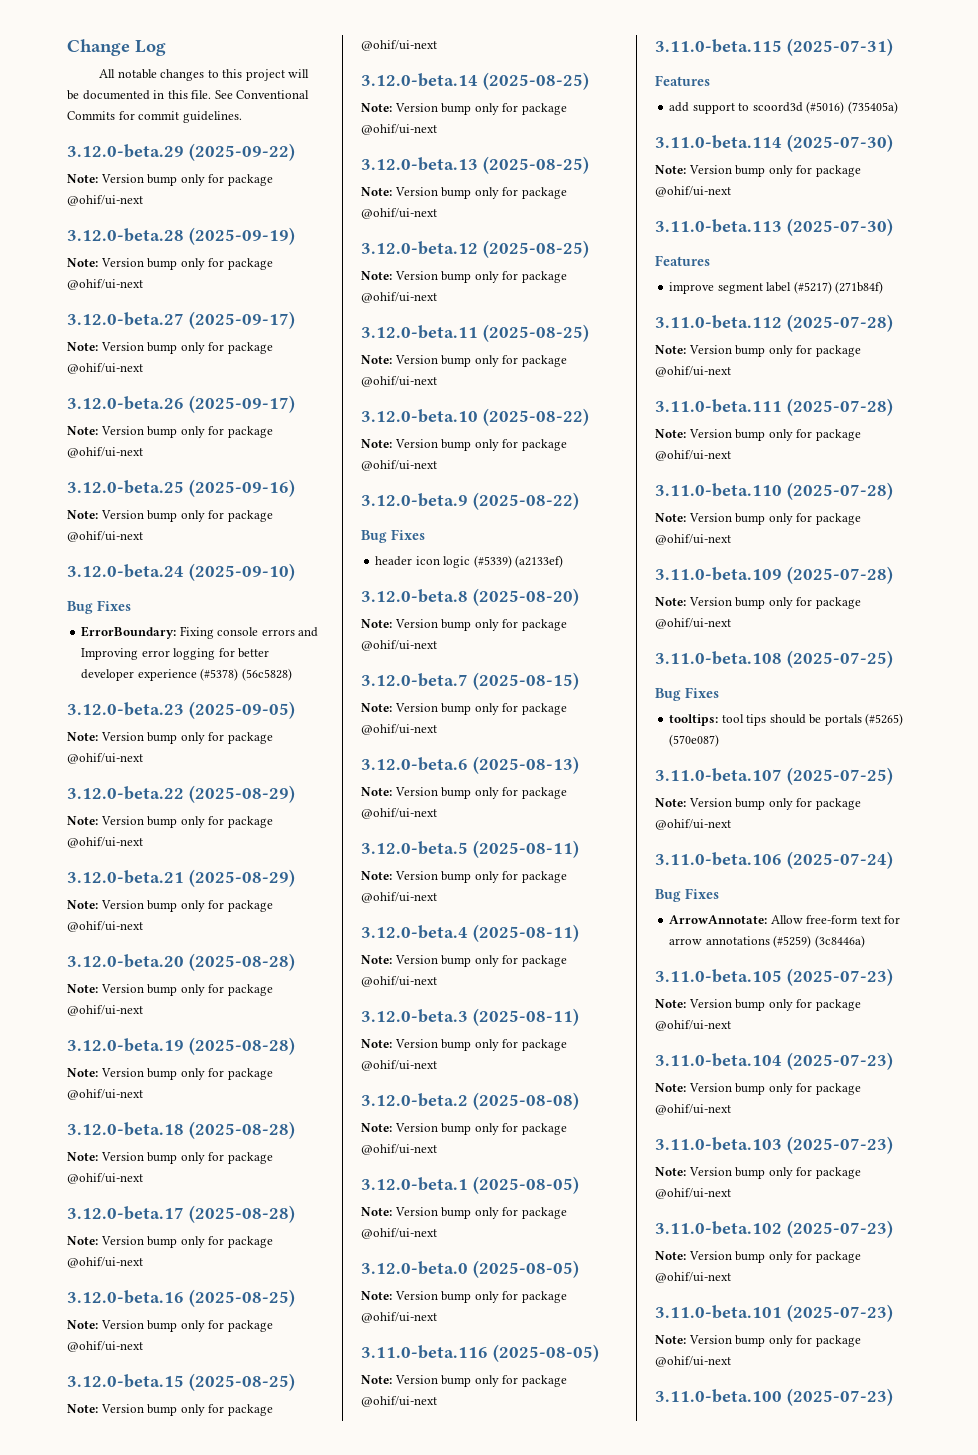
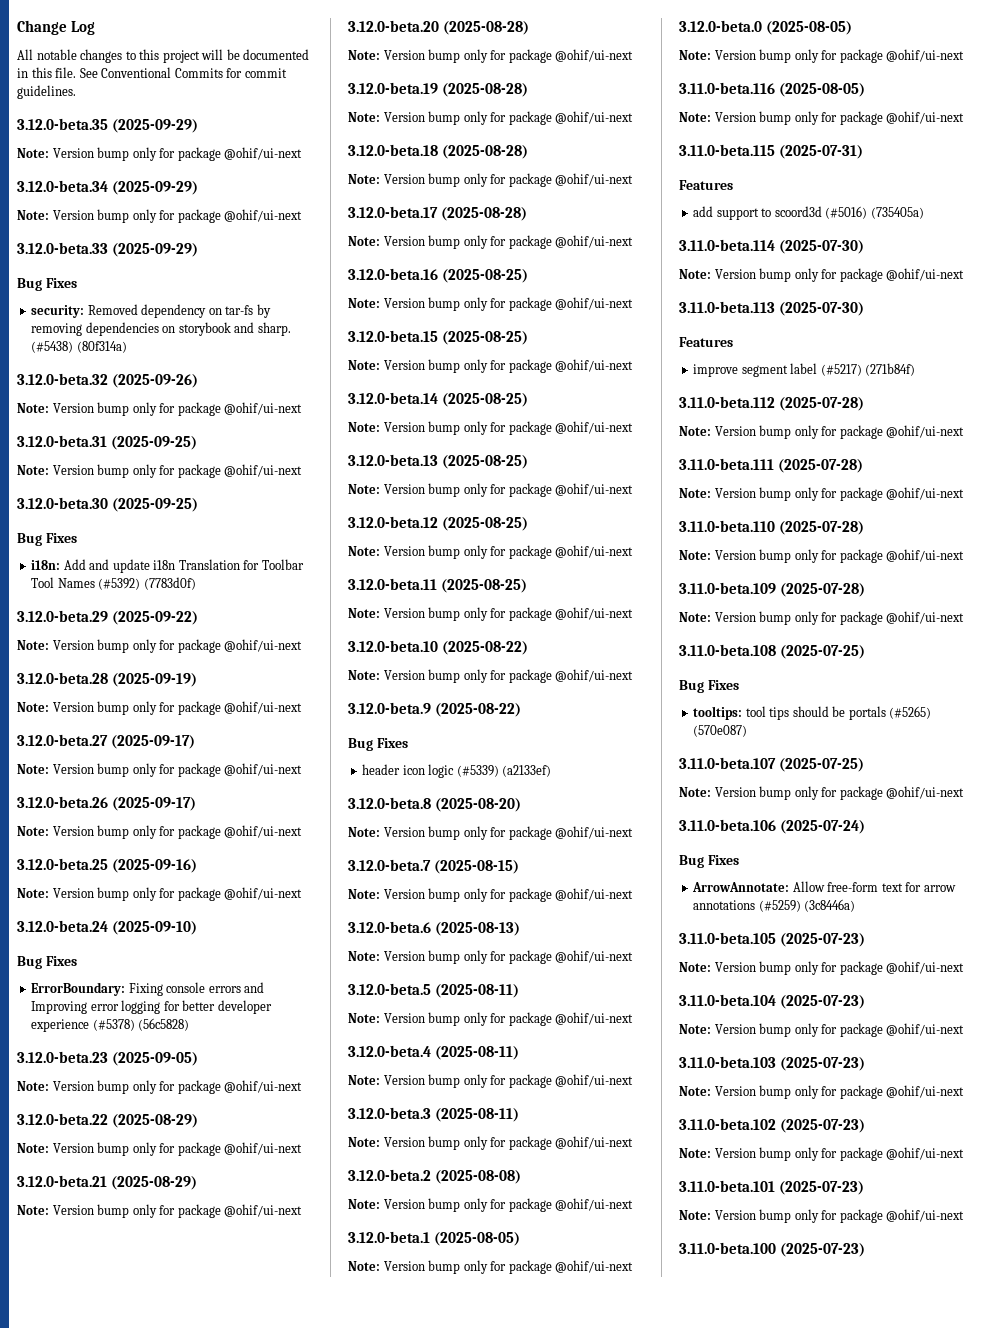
+ 3.12.0-beta.35 (2025-09-29)
+ Note: Version bump only for package @ohif/ui-next
+ 3.12.0-beta.34 (2025-09-29)
+ Note: Version bump only for package @ohif/ui-next
+ 3.12.0-beta.33 (2025-09-29)
+ Bug Fixes
+ security: Removed dependency on tar-fs by removing dependencies on storybook and sharp. (#5438) (80f314a)
+ 3.12.0-beta.32 (2025-09-26)
+ Note: Version bump only for package @ohif/ui-next
+ 3.12.0-beta.31 (2025-09-25)
+ Note: Version bump only for package @ohif/ui-next
+ 3.12.0-beta.30 (2025-09-25)
+ Bug Fixes
+ i18n: Add and update i18n Translation for Toolbar Tool Names (#5392) (7783d0f)

